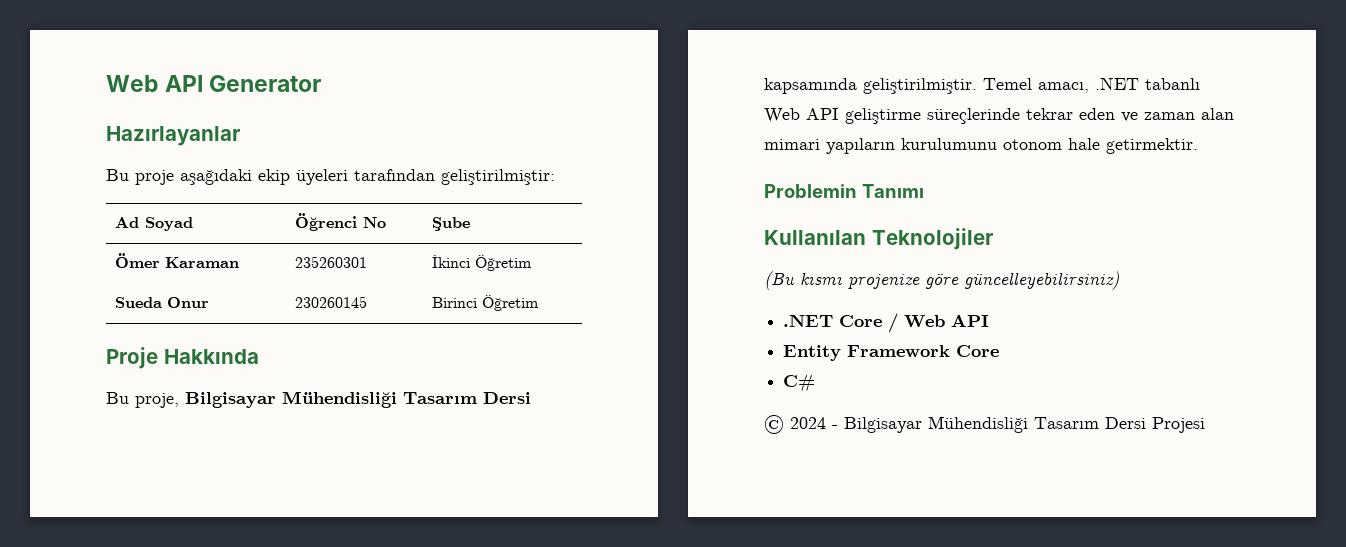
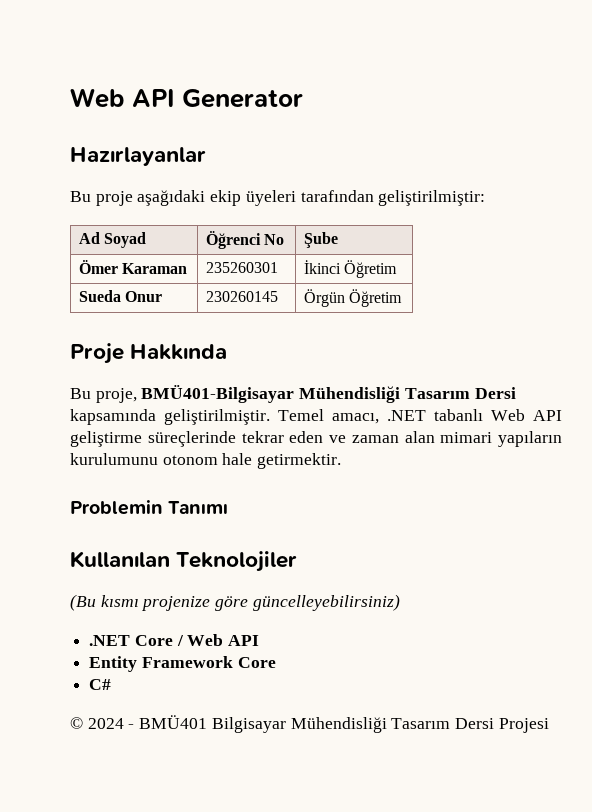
- Sueda Onur | 230260145 | Birinci Öğretim
+ Sueda Onur | 230260145 | Örgün Öğretim
- Bu proje, Bilgisayar Mühendisliği Tasarım Dersi kapsamında geliştirilmiştir.
+ Bu proje, BMÜ401-Bilgisayar Mühendisliği Tasarım Dersi kapsamında geliştirilmiştir.
- © 2024 - Bilgisayar Mühendisliği Tasarım Dersi Projesi
+ © 2024 - BMÜ401 Bilgisayar Mühendisliği Tasarım Dersi Projesi

